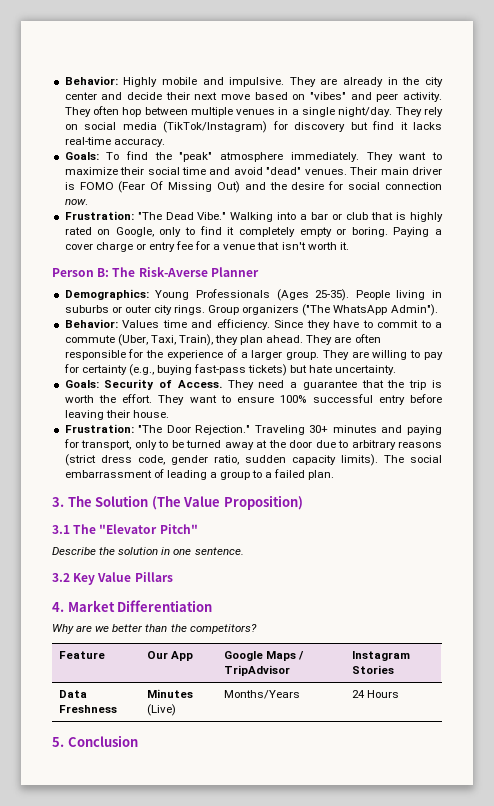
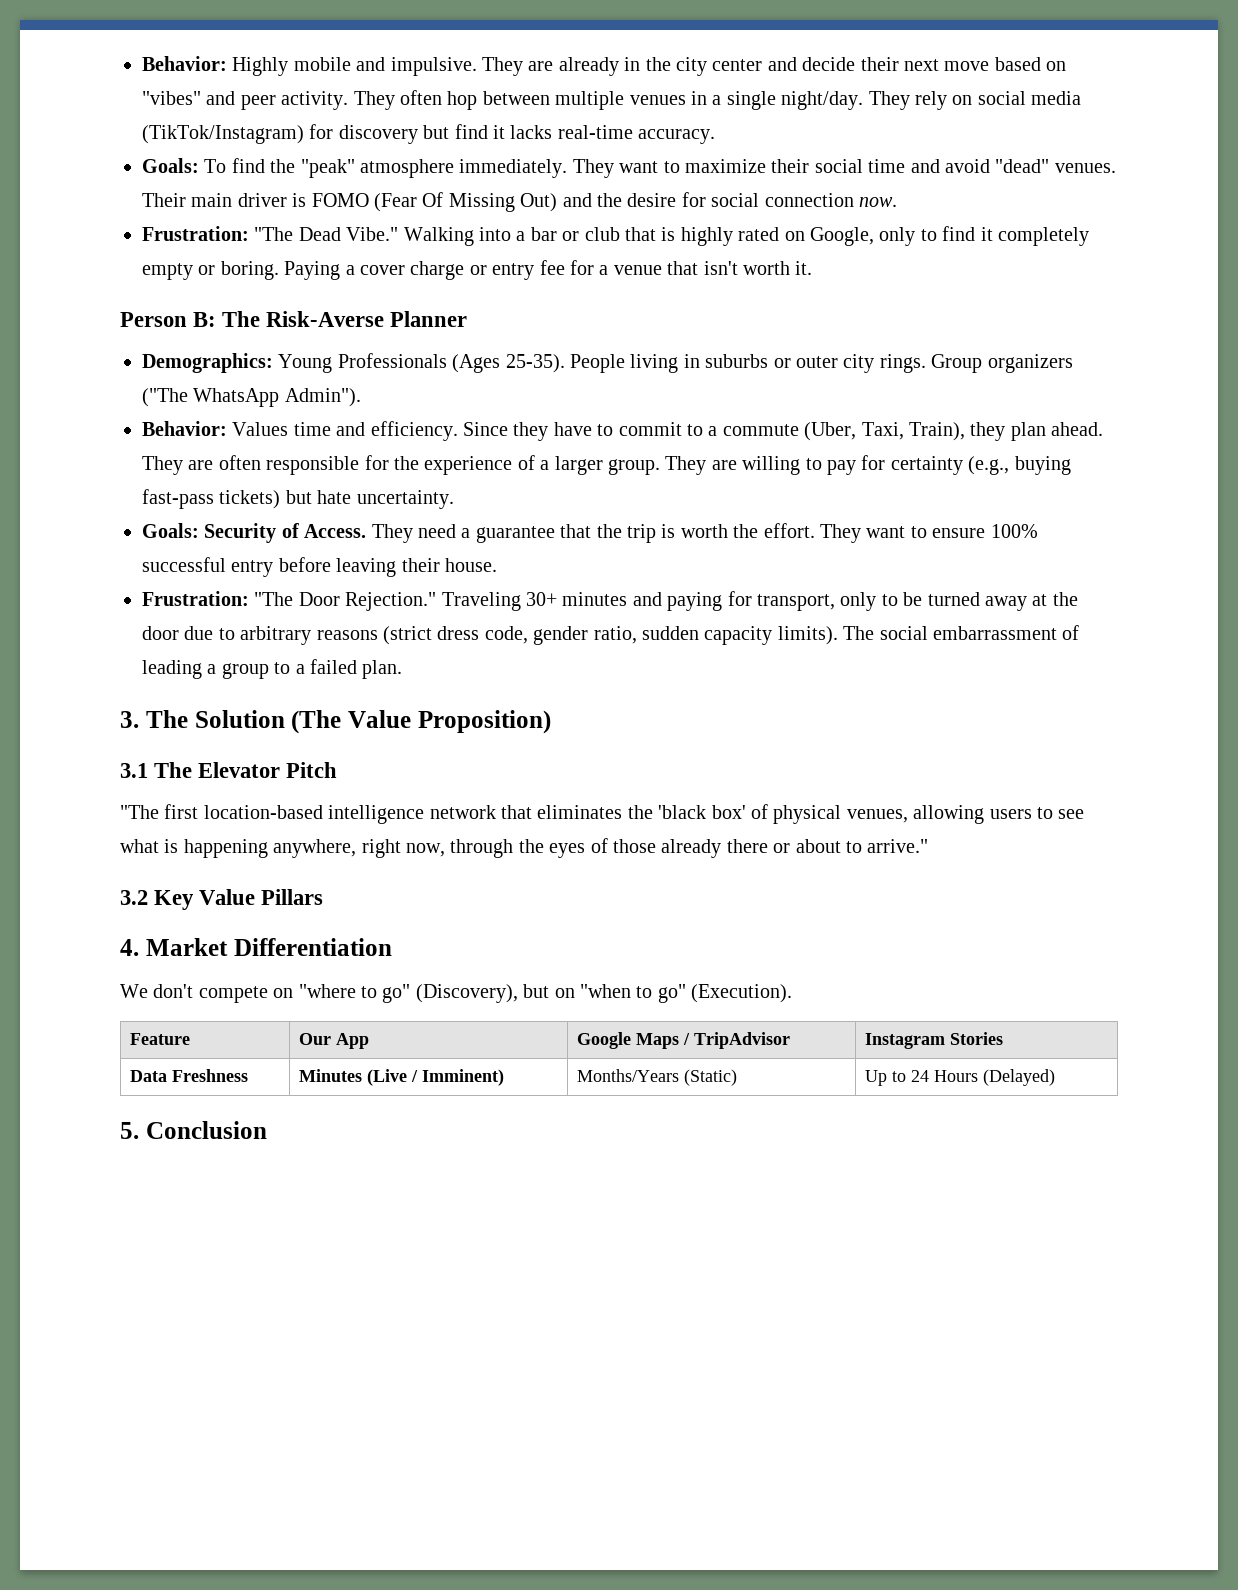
- 3.1 The "Elevator Pitch"
- Describe the solution in one sentence.
+ 3.1 The Elevator Pitch
+ "The first location-based intelligence network that eliminates the 'black box' of physical venues, allowing users to see what is happening anywhere, right now, through the eyes of those already there or about to arrive."
- Why are we better than the competitors?
+ We don't compete on "where to go" (Discovery), but on "when to go" (Execution).
- Data Freshness | Minutes (Live) | Months/Years | 24 Hours
+ Data Freshness | Minutes (Live / Imminent) | Months/Years (Static) | Up to 24 Hours (Delayed)

